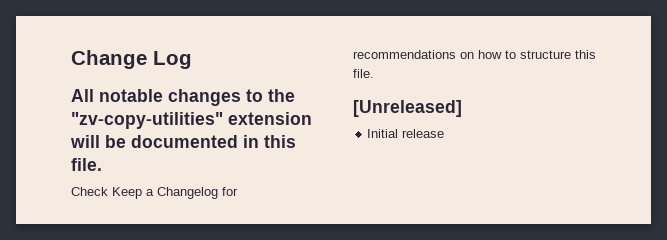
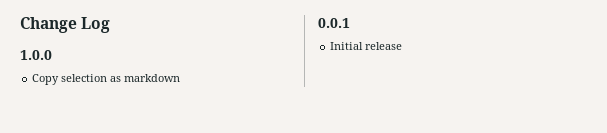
- All notable changes to the "zv-copy-utilities" extension will be documented in this file.
- Check Keep a Changelog for recommendations on how to structure this file.
- [Unreleased]
+ 1.0.0
+ Copy selection as markdown
+ 0.0.1

